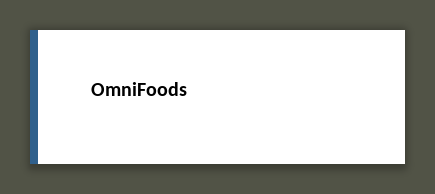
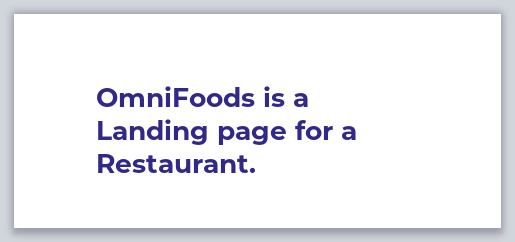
- OmniFoods
+ OmniFoods is a Landing page for a Restaurant.

